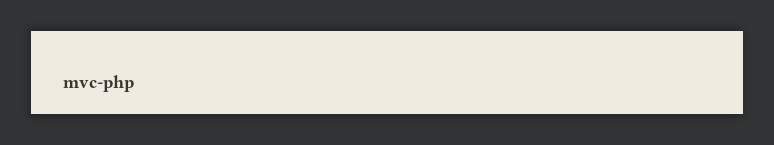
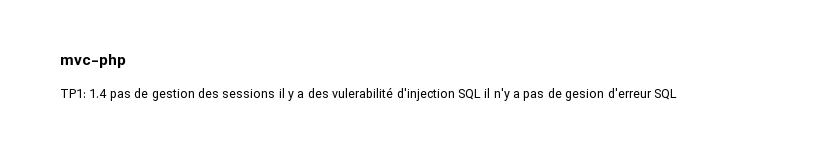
+ TP1: 1.4 pas de gestion des sessions il y a des vulerabilité d'injection SQL il n'y a pas de gesion d'erreur SQL

